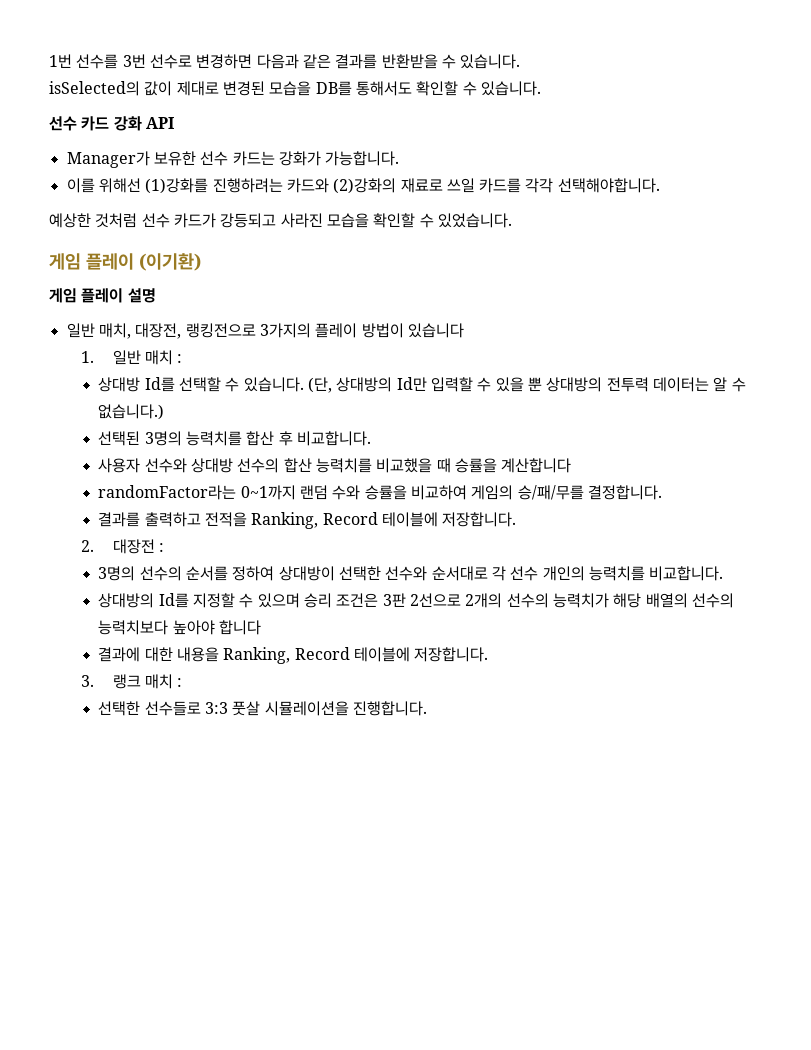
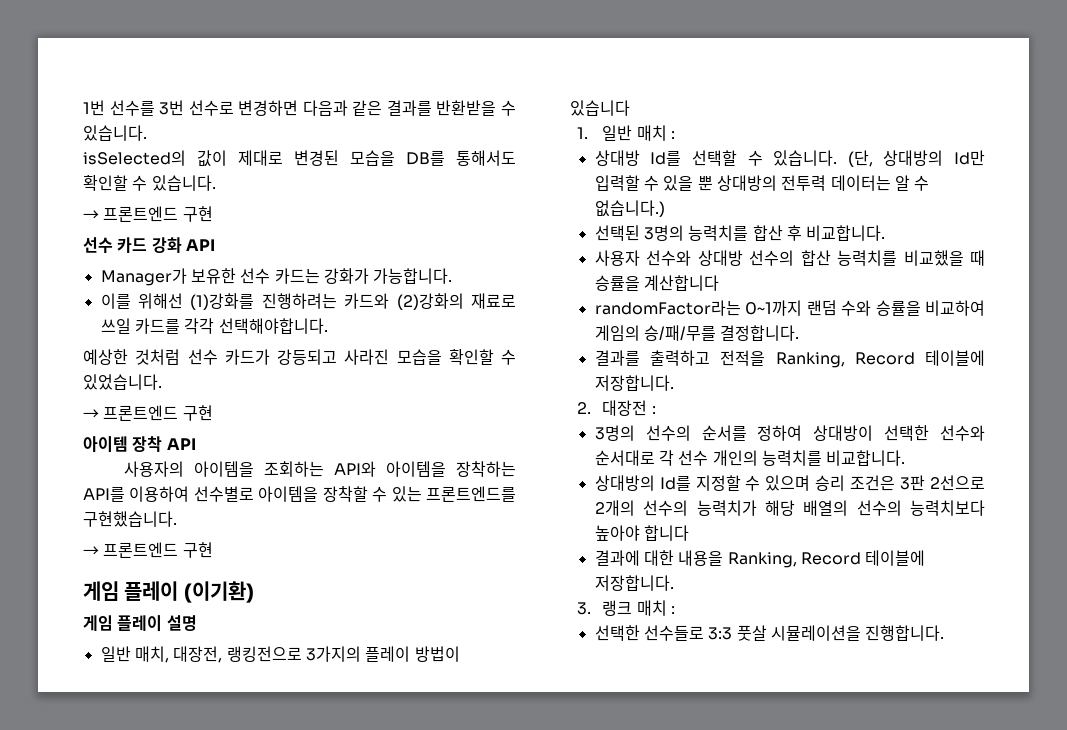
  isSelected의 값이 제대로 변경된 모습을 DB를 통해서도 확인할 수 있습니다.
+ → 프론트엔드 구현
  예상한 것처럼 선수 카드가 강등되고 사라진 모습을 확인할 수 있었습니다.
+ → 프론트엔드 구현
+ 아이템 장착 API
+ 사용자의 아이템을 조회하는 API와 아이템을 장착하는 API를 이용하여 선수별로 아이템을 장착할 수 있는 프론트엔드를 구현했습니다.
+ → 프론트엔드 구현

